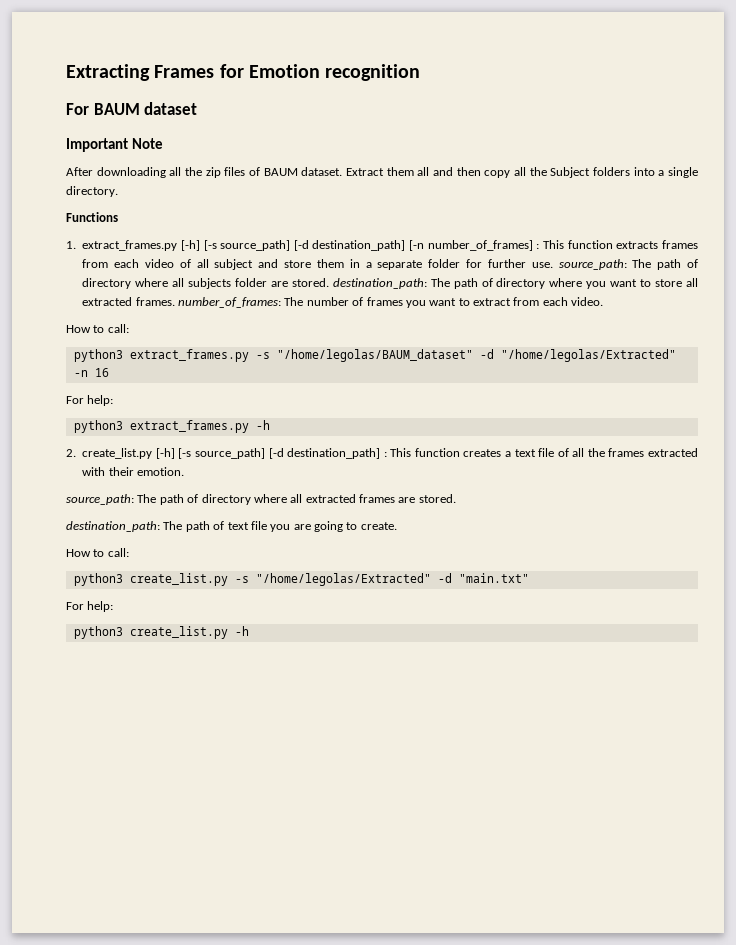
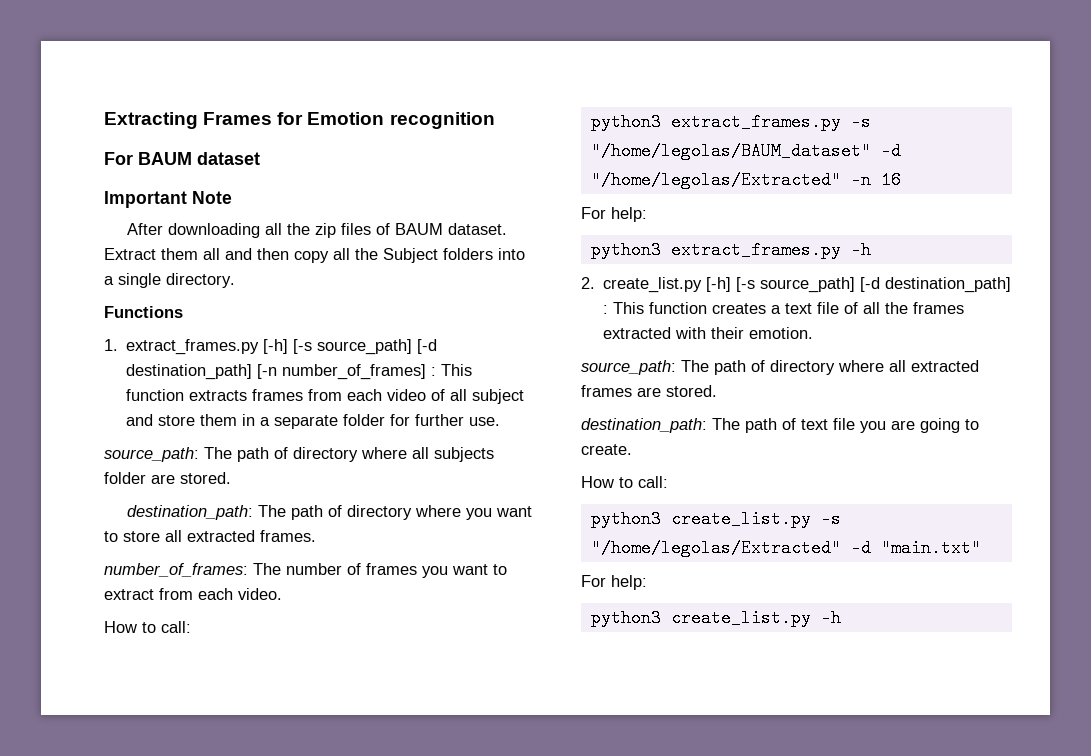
- This function extracts frames from each video of all subject and store them in a separate folder for further use. source_path:
+ This function extracts frames from each video of all subject and store them in a separate folder for further use.
+ source_path:
- The path of directory where all subjects folder are stored. destination_path:
+ The path of directory where all subjects folder are stored.
+ destination_path:
- The path of directory where you want to store all extracted frames. number_of_frames:
+ The path of directory where you want to store all extracted frames.
+ number_of_frames:

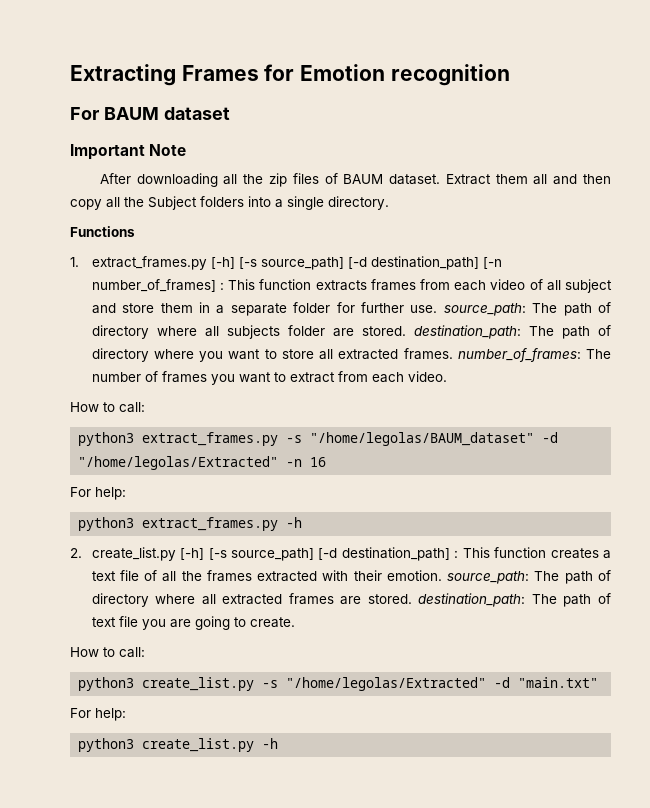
- This function extracts frames from each video of all subject and store them in a separate folder for further use.
- source_path:
+ This function extracts frames from each video of all subject and store them in a separate folder for further use. source_path:
- The path of directory where all subjects folder are stored.
- destination_path:
+ The path of directory where all subjects folder are stored. destination_path:
- The path of directory where you want to store all extracted frames.
- number_of_frames:
+ The path of directory where you want to store all extracted frames. number_of_frames:
- 2. create_list.py [-h] [-s source_path] [-d destination_path] : This function creates a text file of all the frames extracted with their emotion.
- source_path: The path of directory where all extracted frames are stored.
- destination_path: The path of text file you are going to create.
+ 2. create_list.py [-h] [-s source_path] [-d destination_path] : This function creates a text file of all the frames extracted with their emotion. source_path: The path of directory where all extracted frames are stored. destination_path: The path of text file you are going to create.

